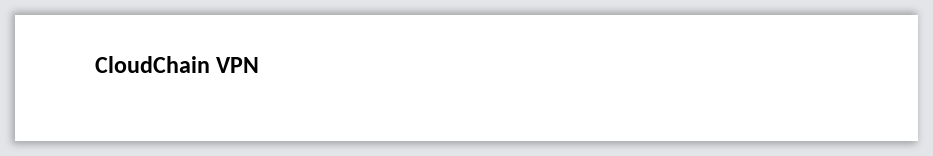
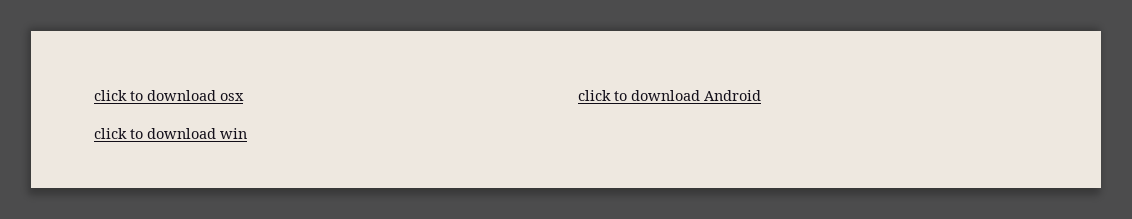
- CloudChain VPN
+ click to download osx
+ click to download win
+ click to download Android

